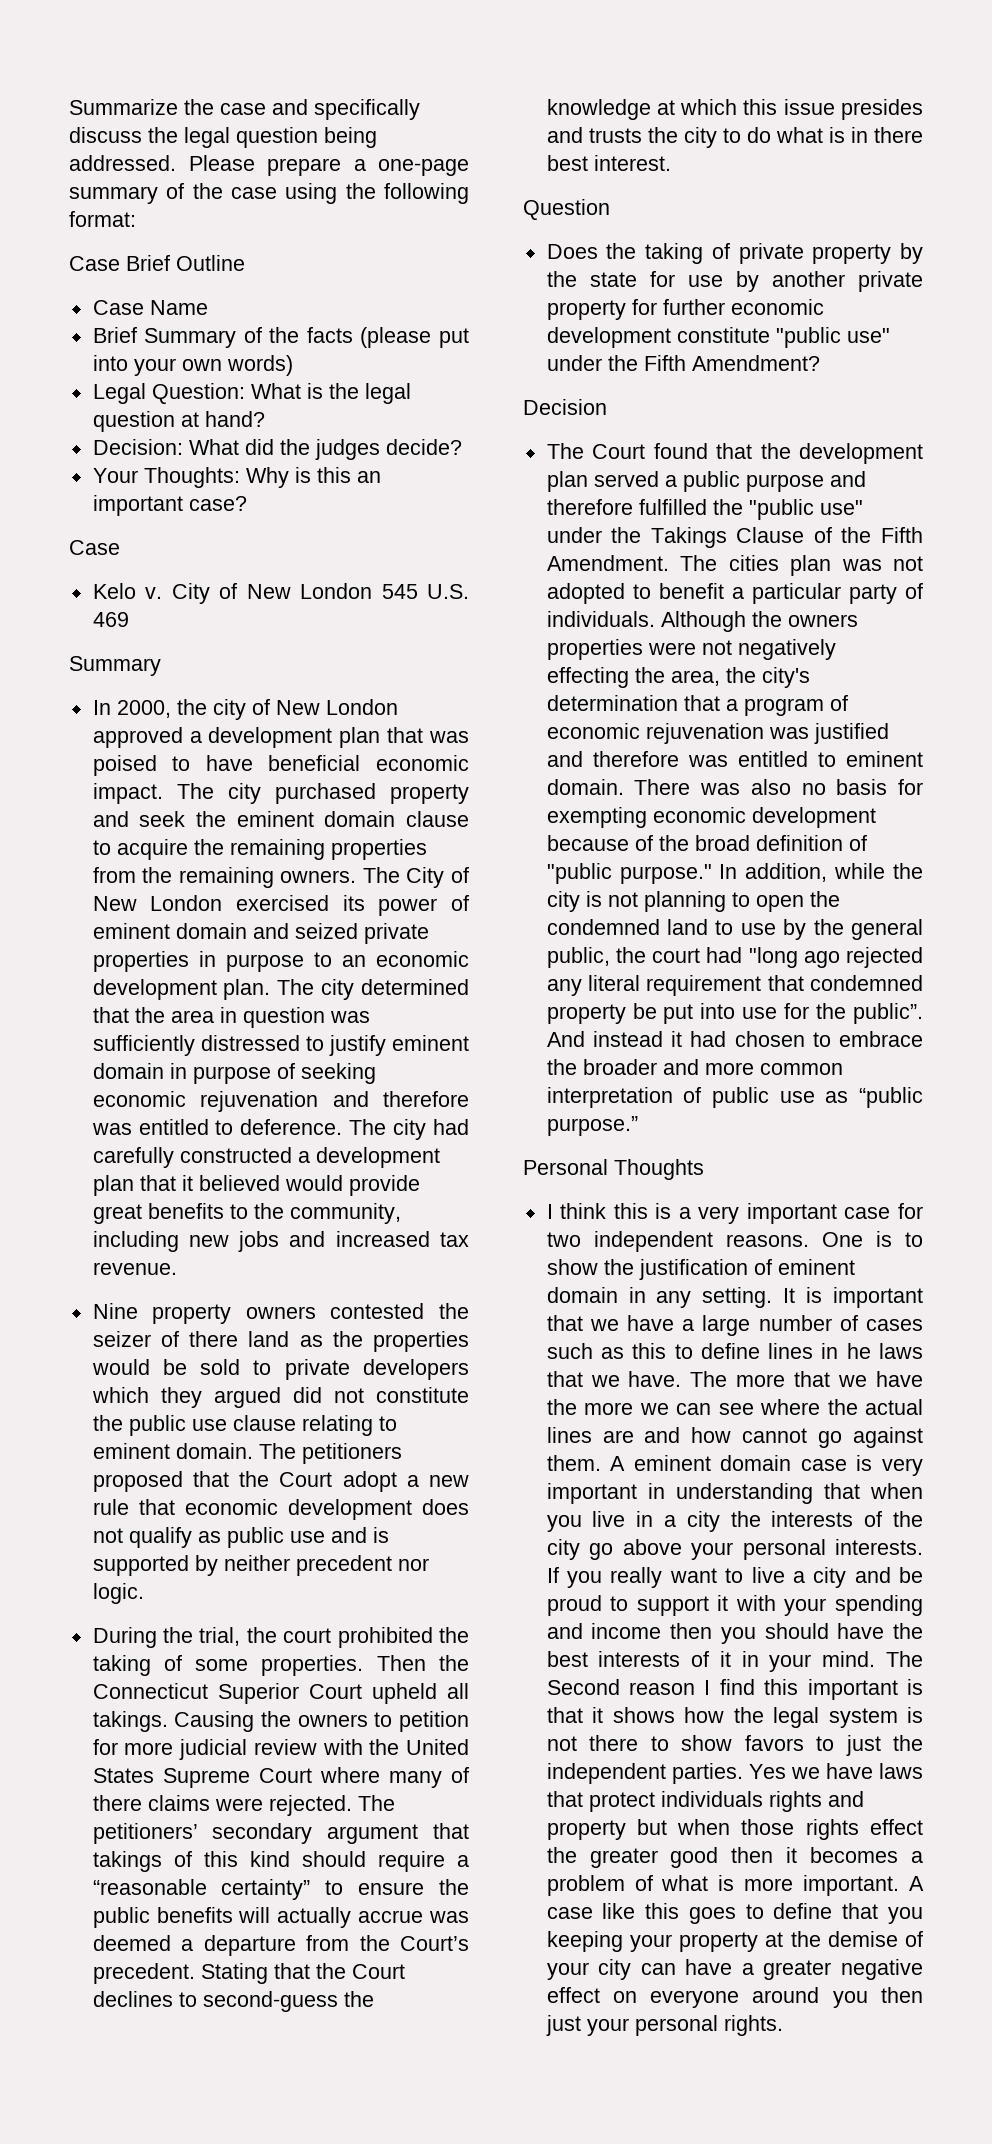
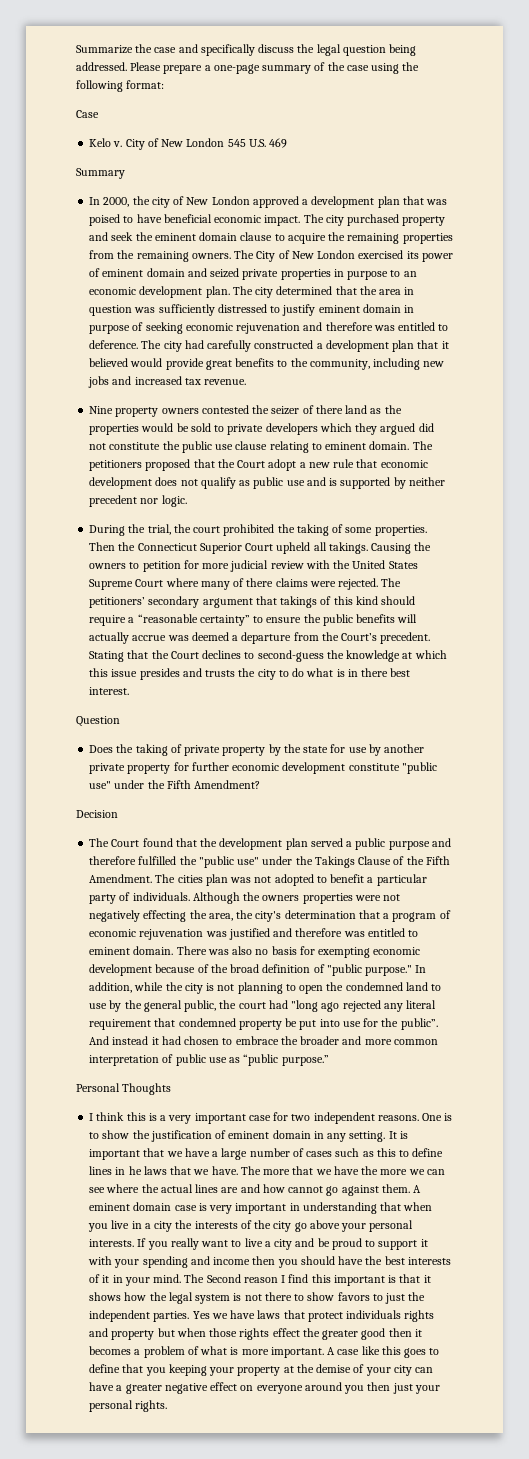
- Case Brief Outline
- Case Name
- Brief Summary of the facts (please put into your own words)
- Legal Question: What is the legal question at hand?
- Decision: What did the judges decide?
- Your Thoughts: Why is this an important case?

